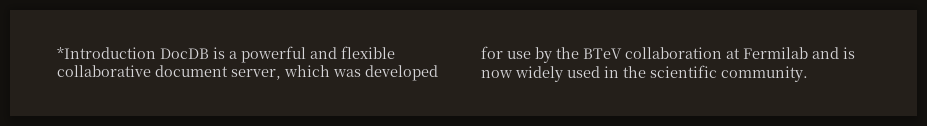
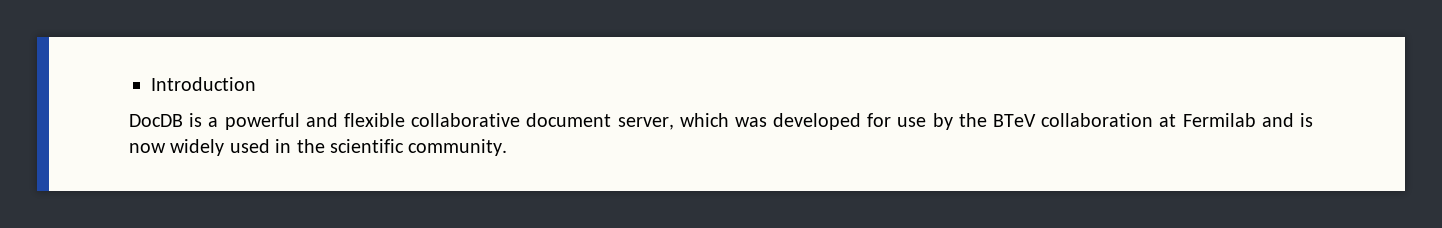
- *Introduction DocDB is a powerful and flexible collaborative document server, which was developed for use by the BTeV collaboration at Fermilab and is now widely used in the scientific community.
+ Introduction
+ DocDB is a powerful and flexible collaborative document server, which was developed for use by the BTeV collaboration at Fermilab and is now widely used in the scientific community.

